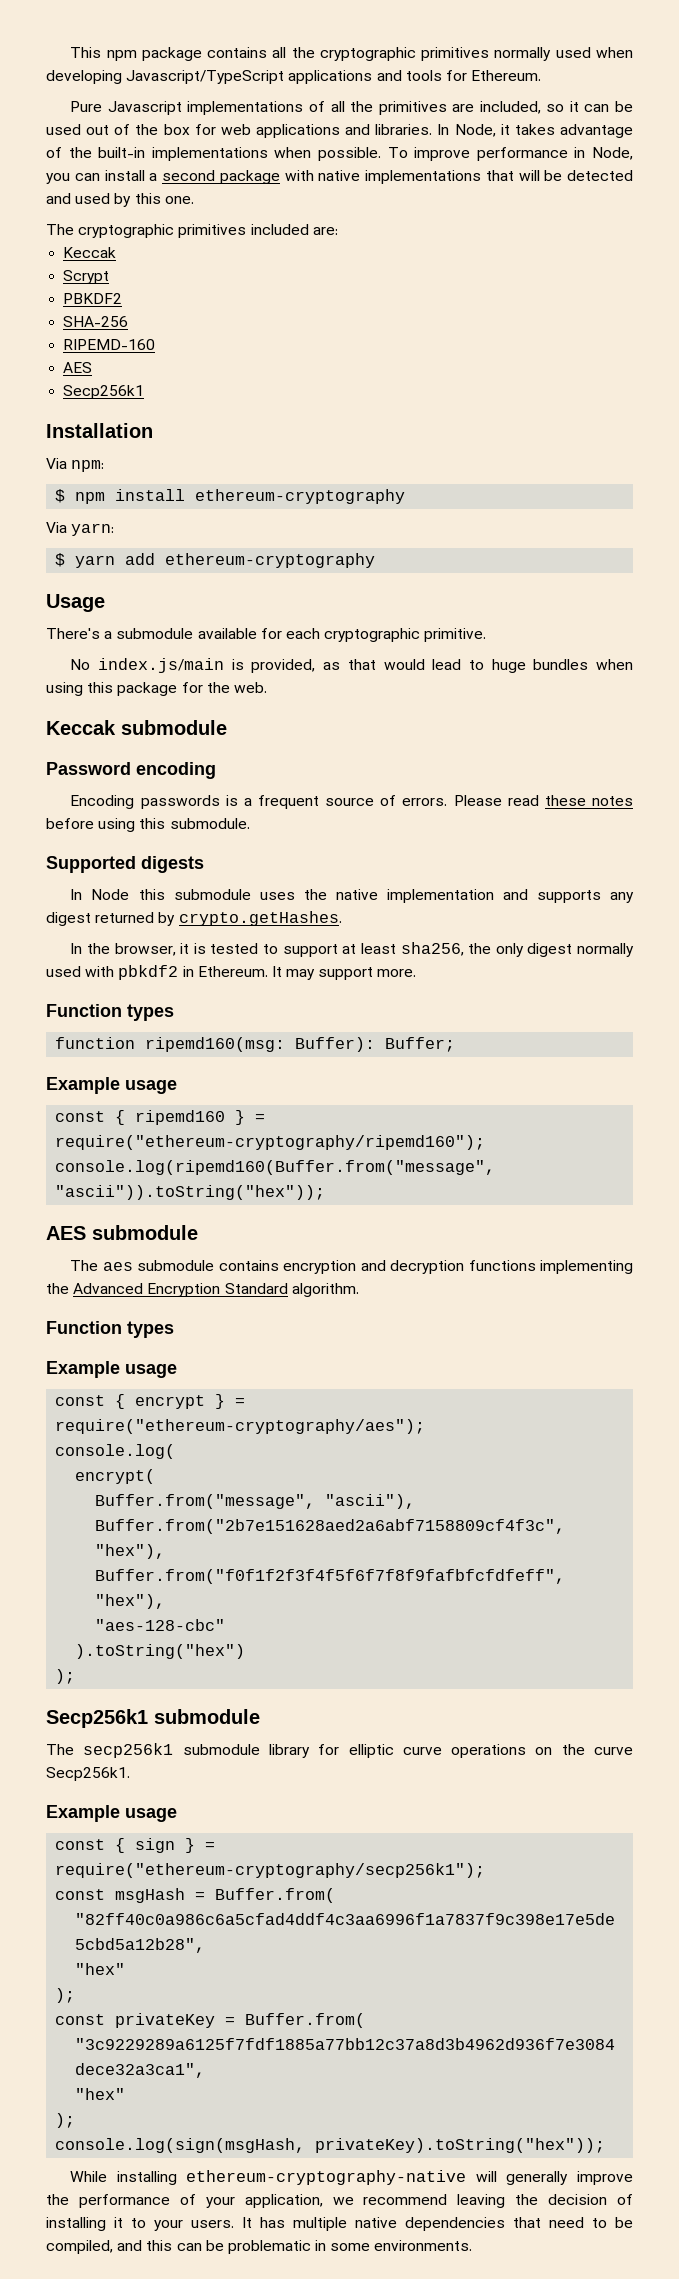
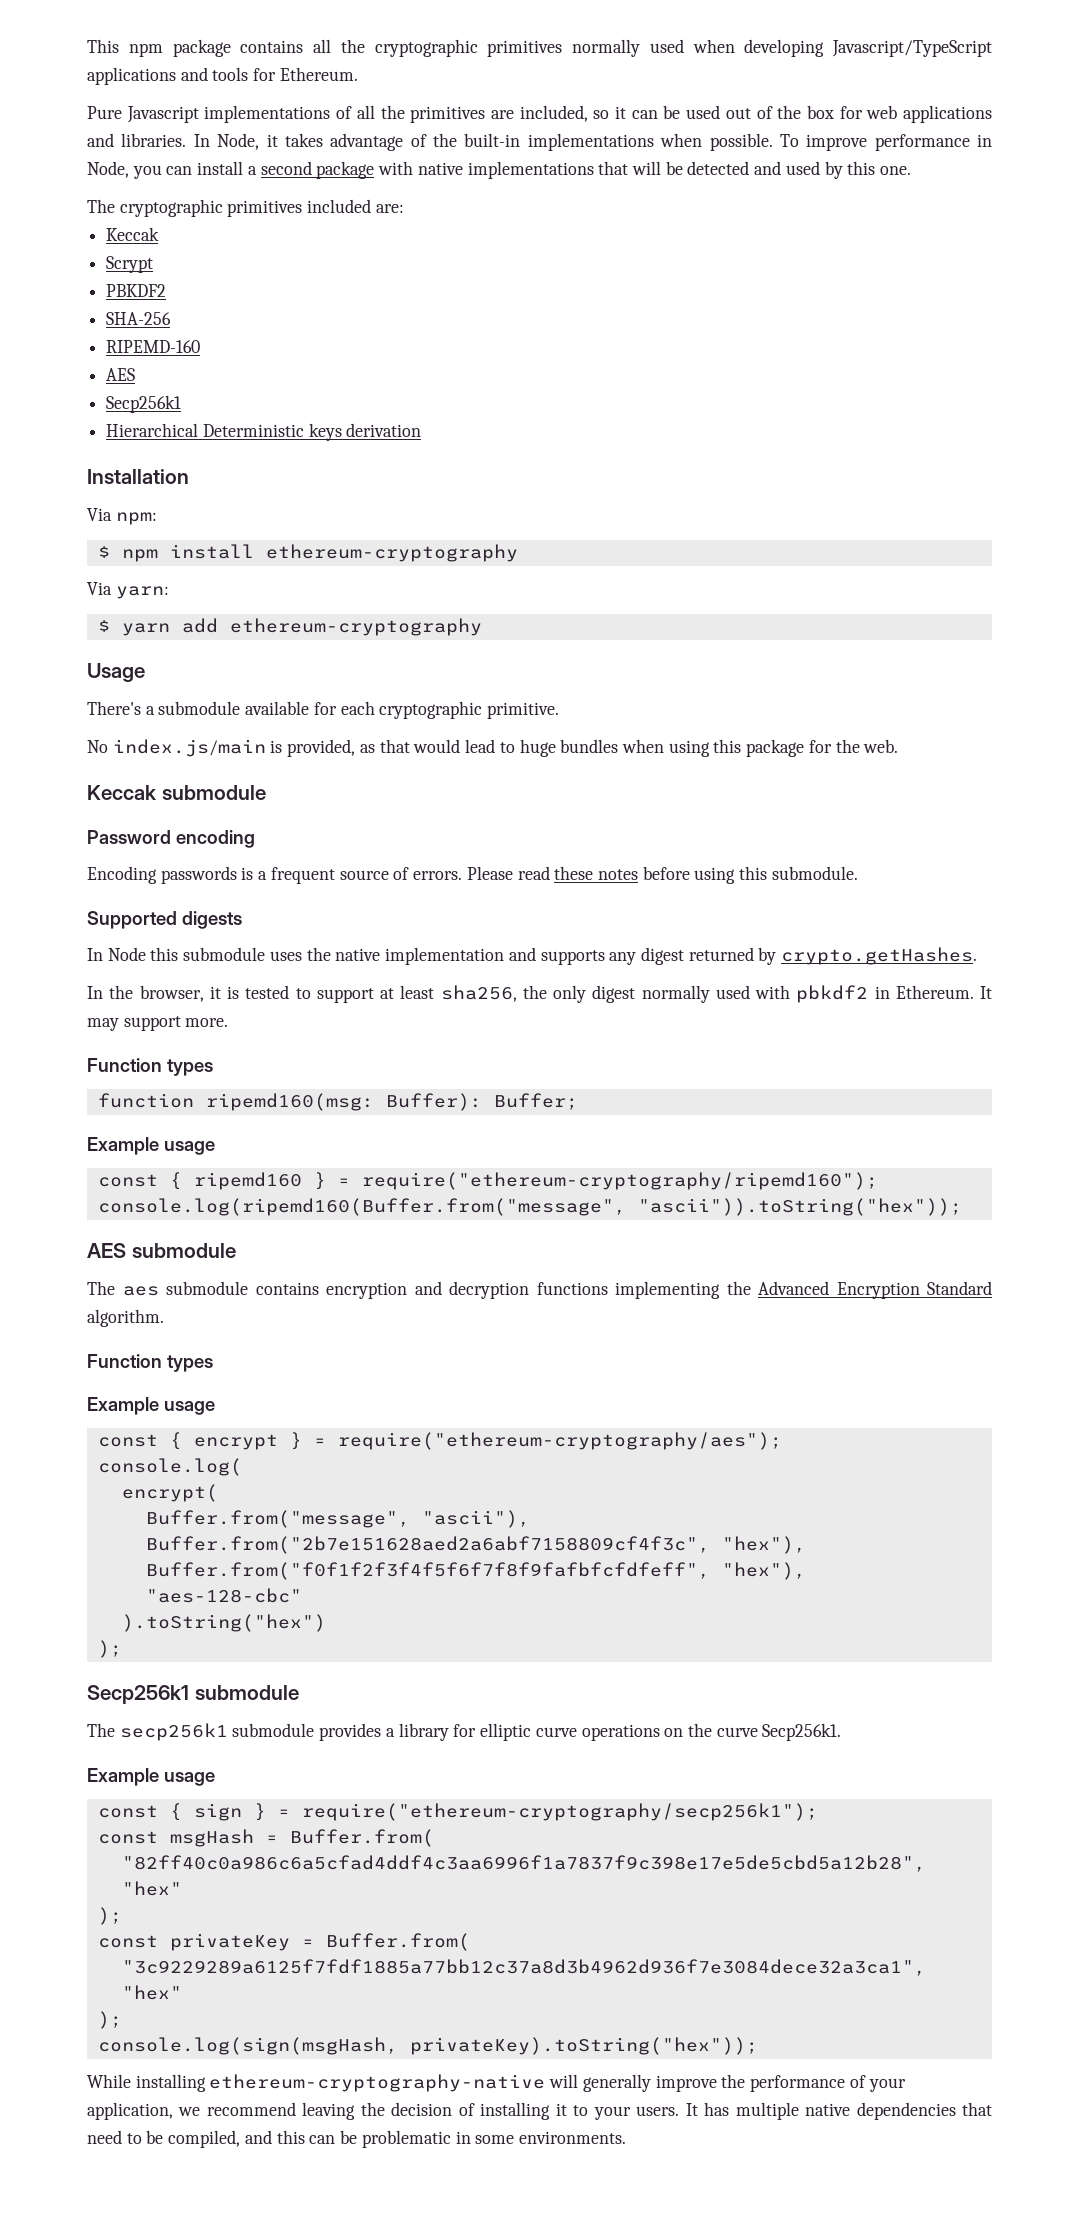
+ Hierarchical Deterministic keys derivation
- The secp256k1 submodule library for elliptic curve operations on the curve Secp256k1.
+ The secp256k1 submodule provides a library for elliptic curve operations on the curve Secp256k1.

